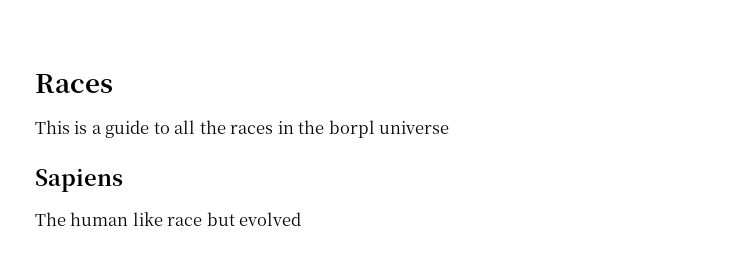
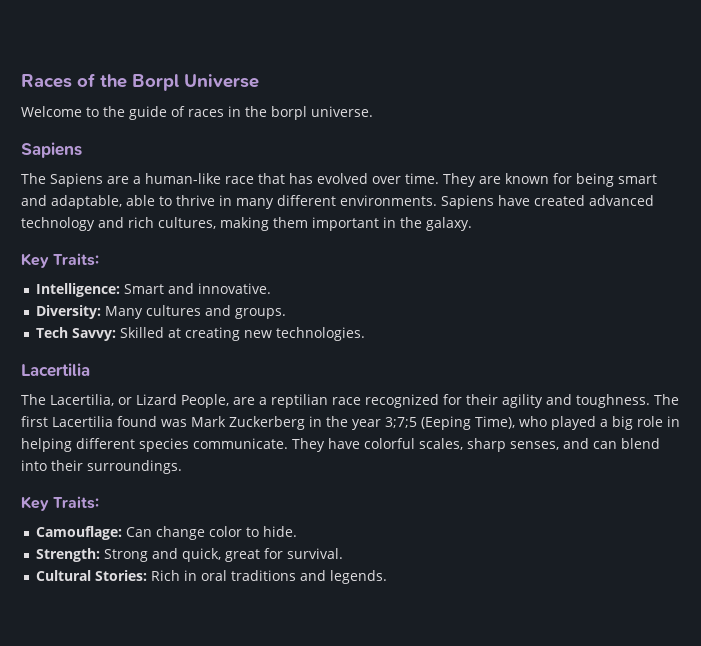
- Races
- This is a guide to all the races in the borpl universe
+ Races of the Borpl Universe
+ Welcome to the guide of races in the borpl universe.
- The human like race but evolved
+ The Sapiens are a human-like race that has evolved over time. They are known for being smart and adaptable, able to thrive in many different environments. Sapiens have created advanced technology and rich cultures, making them important in the galaxy.
+ Key Traits:
+ Intelligence: Smart and innovative.
+ Diversity: Many cultures and groups.
+ Tech Savvy: Skilled at creating new technologies.
+ Lacertilia
+ The Lacertilia, or Lizard People, are a reptilian race recognized for their agility and toughness. The first Lacertilia found was Mark Zuckerberg in the year 3;7;5 (Eeping Time), who played a big role in helping different species communicate. They have colorful scales, sharp senses, and can blend into their surroundings.
+ Key Traits:
+ Camouflage: Can change color to hide.
+ Strength: Strong and quick, great for survival.
+ Cultural Stories: Rich in oral traditions and legends.

